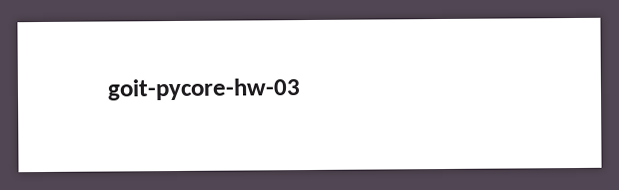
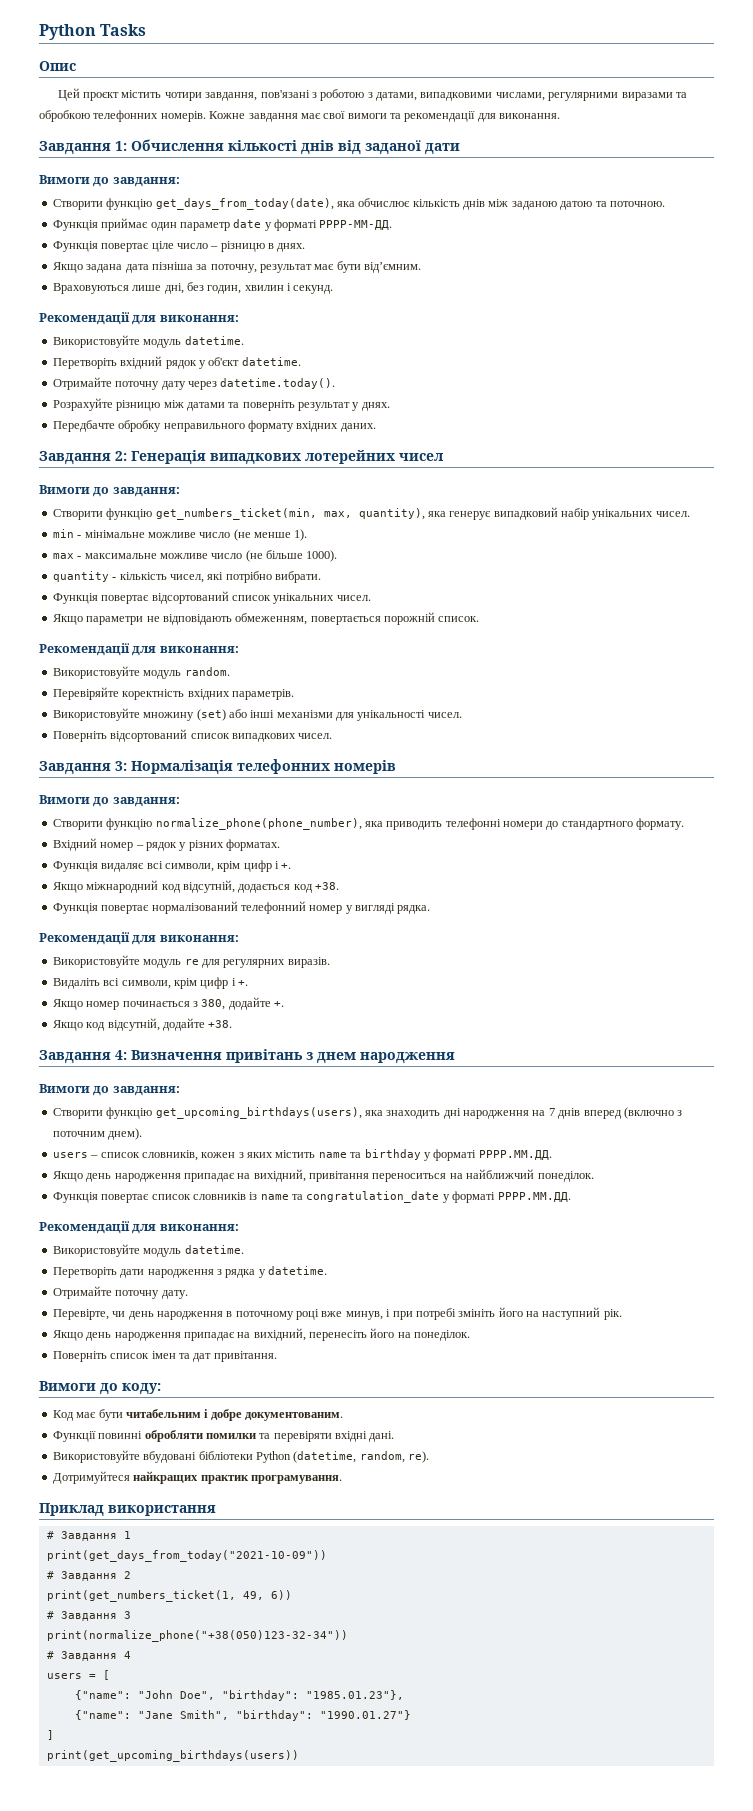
- goit-pycore-hw-03
+ Python Tasks
+ Опис
+ Цей проєкт містить чотири завдання, пов'язані з роботою з датами, випадковими числами, регулярними виразами та обробкою телефонних номерів. Кожне завдання має свої вимоги та рекомендації для виконання.
+ Завдання 1: Обчислення кількості днів від заданої дати
+ Вимоги до завдання:
+ Створити функцію get_days_from_today(date), яка обчислює кількість днів між заданою датою та поточною.
+ Функція приймає один параметр date у форматі РРРР-ММ-ДД.
+ Функція повертає ціле число – різницю в днях.
+ Якщо задана дата пізніша за поточну, результат має бути від’ємним.
+ Враховуються лише дні, без годин, хвилин і секунд.
+ Рекомендації для виконання:
+ Використовуйте модуль datetime.
+ Перетворіть вхідний рядок у об'єкт datetime.
+ Отримайте поточну дату через datetime.today().
+ Розрахуйте різницю між датами та поверніть результат у днях.
+ Передбачте обробку неправильного формату вхідних даних.
+ Завдання 2: Генерація випадкових лотерейних чисел
+ Вимоги до завдання:
+ Створити функцію get_numbers_ticket(min, max, quantity), яка генерує випадковий набір унікальних чисел.
+ min - мінімальне можливе число (не менше 1).
+ max - максимальне можливе число (не більше 1000).
+ quantity - кількість чисел, які потрібно вибрати.
+ Функція повертає відсортований список унікальних чисел.
+ Якщо параметри не відповідають обмеженням, повертається порожній список.
+ Рекомендації для виконання:
+ Використовуйте модуль random.
+ Перевіряйте коректність вхідних параметрів.
+ Використовуйте множину (set) або інші механізми для унікальності чисел.
+ Поверніть відсортований список випадкових чисел.
+ Завдання 3: Нормалізація телефонних номерів
+ Вимоги до завдання:
+ Створити функцію normalize_phone(phone_number), яка приводить телефонні номери до стандартного формату.
+ Вхідний номер – рядок у різних форматах.
+ Функція видаляє всі символи, крім цифр і +.
+ Якщо міжнародний код відсутній, додається код +38.
+ Функція повертає нормалізований телефонний номер у вигляді рядка.
+ Рекомендації для виконання:
+ Використовуйте модуль re для регулярних виразів.
+ Видаліть всі символи, крім цифр і +.
+ Якщо номер починається з 380, додайте +.
+ Якщо код відсутній, додайте +38.
+ Завдання 4: Визначення привітань з днем народження
+ Вимоги до завдання:
+ Створити функцію get_upcoming_birthdays(users), яка знаходить дні народження на 7 днів вперед (включно з поточним днем).
+ users – список словників, кожен з яких містить name та birthday у форматі РРРР.ММ.ДД.
+ Якщо день народження припадає на вихідний, привітання переноситься на найближчий понеділок.
+ Функція повертає список словників із name та congratulation_date у форматі РРРР.ММ.ДД.
+ Рекомендації для виконання:
+ Використовуйте модуль datetime.
+ Перетворіть дати народження з рядка у datetime.
+ Отримайте поточну дату.
+ Перевірте, чи день народження в поточному році вже минув, і при потребі змініть його на наступний рік.
+ Якщо день народження припадає на вихідний, перенесіть його на понеділок.
+ Поверніть список імен та дат привітання.
+ Вимоги до коду:
+ Код має бути читабельним і добре документованим.
+ Функції повинні обробляти помилки та перевіряти вхідні дані.
+ Використовуйте вбудовані бібліотеки Python (datetime, random, re).
+ Дотримуйтеся найкращих практик програмування.
+ Приклад використання
+ # Завдання 1
+ print(get_days_from_today("2021-10-09"))
+ # Завдання 2
+ print(get_numbers_ticket(1, 49, 6))
+ # Завдання 3
+ print(normalize_phone("+38(050)123-32-34"))
+ # Завдання 4
+ users = [
+ {"name": "John Doe", "birthday": "1985.01.23"},
+ {"name": "Jane Smith", "birthday": "1990.01.27"}
+ ]
+ print(get_upcoming_birthdays(users))

